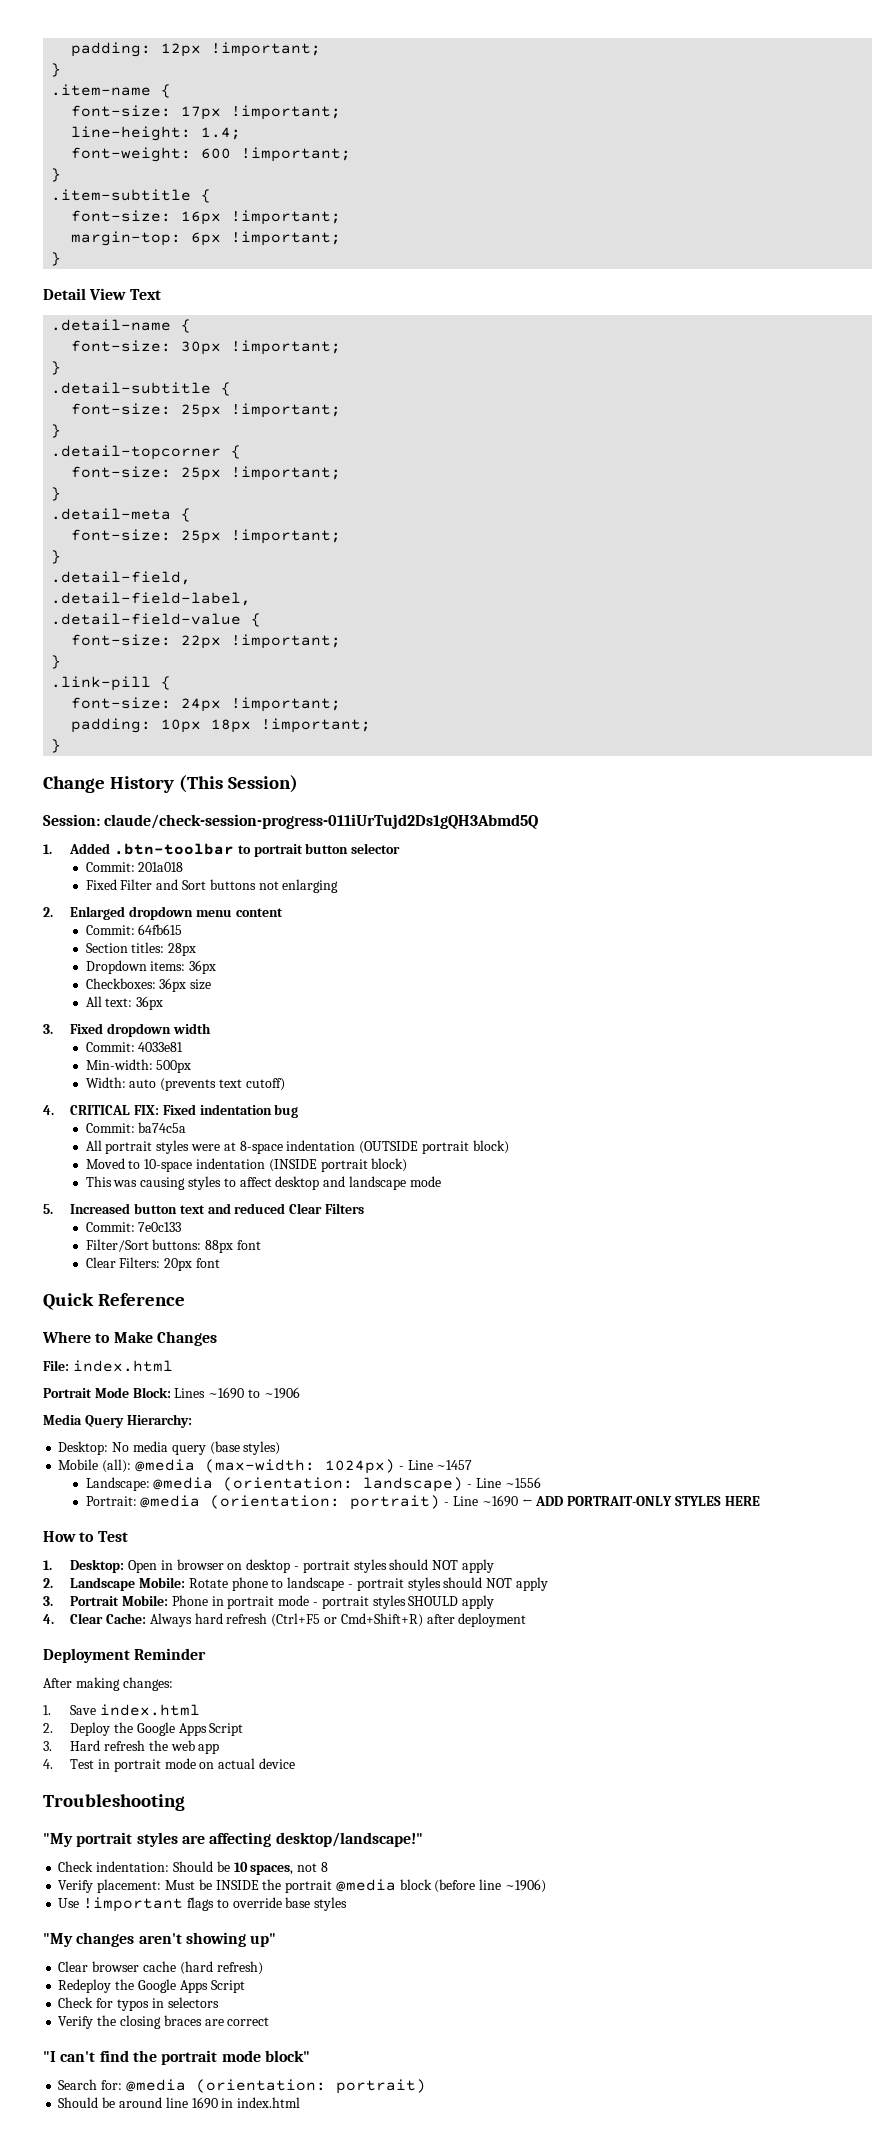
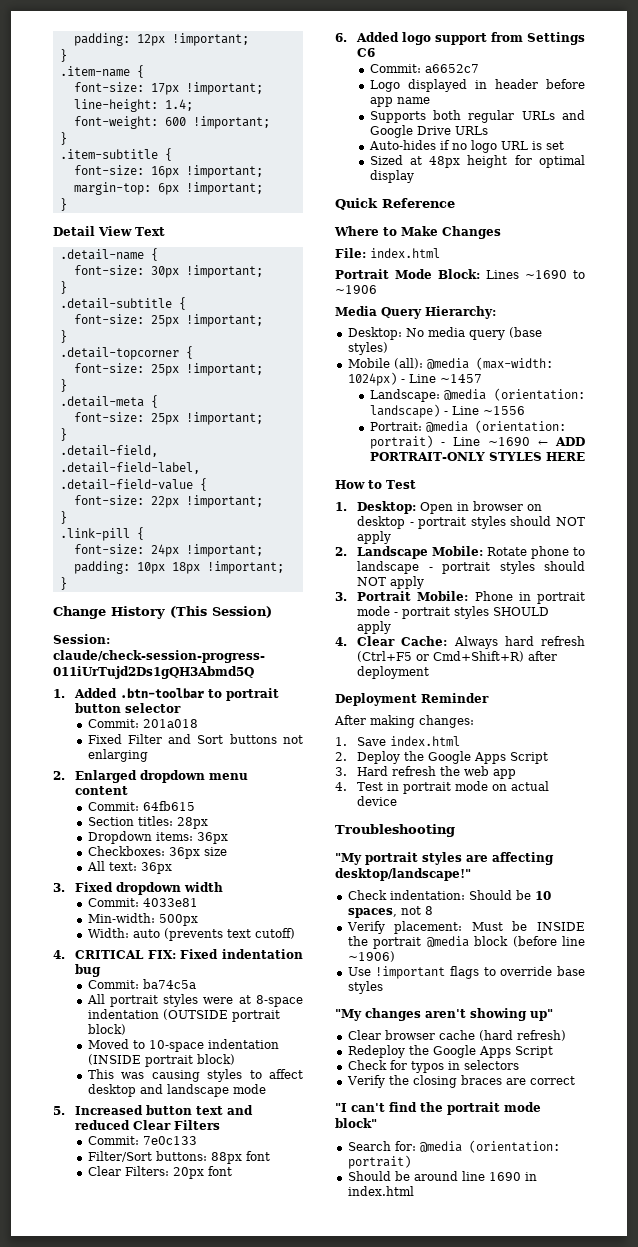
+ 6. Added logo support from Settings C6
+ Commit: a6652c7
+ Logo displayed in header before app name
+ Supports both regular URLs and Google Drive URLs
+ Auto-hides if no logo URL is set
+ Sized at 48px height for optimal display

